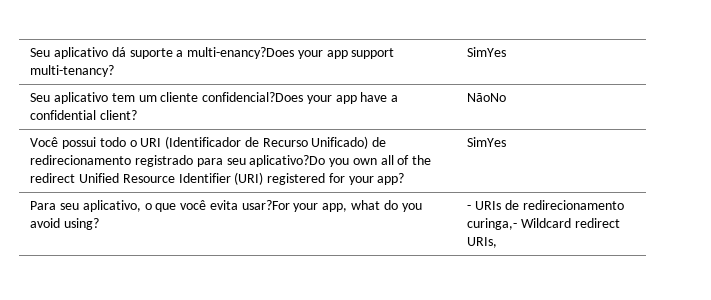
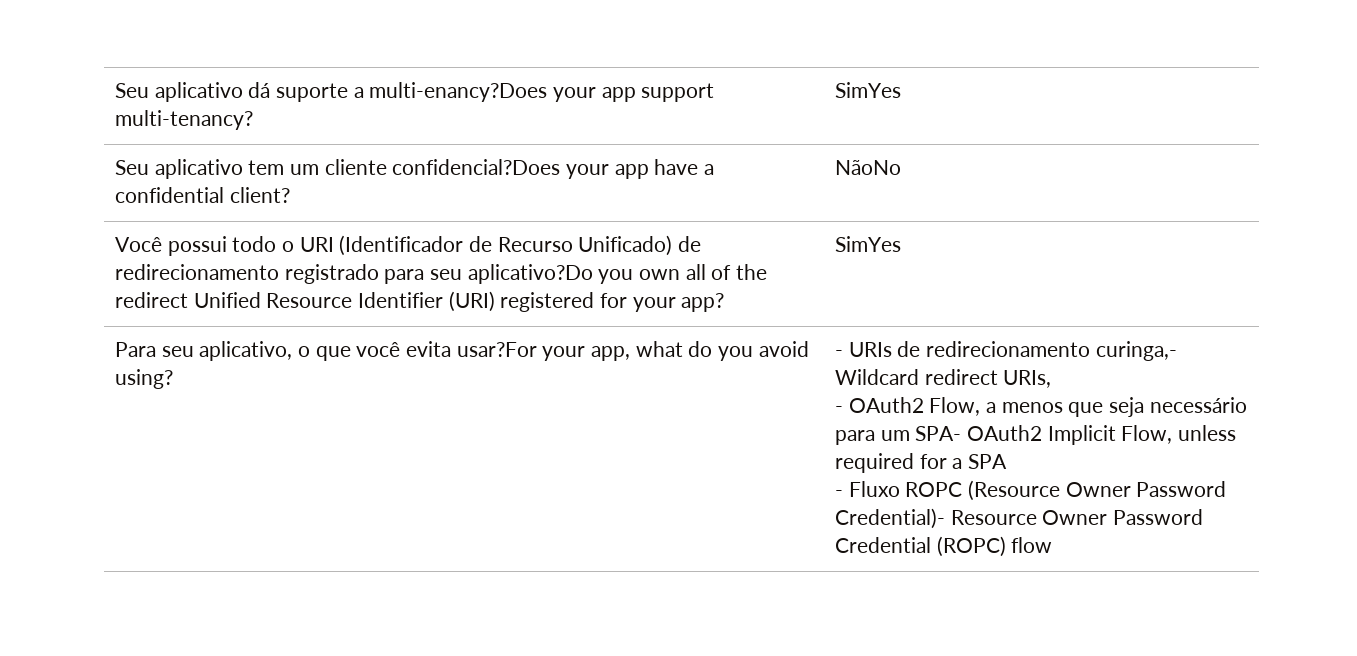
+ - OAuth2 Flow, a menos que seja necessário para um SPA- OAuth2 Implicit Flow, unless required for a SPA
+ - Fluxo ROPC (Resource Owner Password Credential)- Resource Owner Password Credential (ROPC) flow

